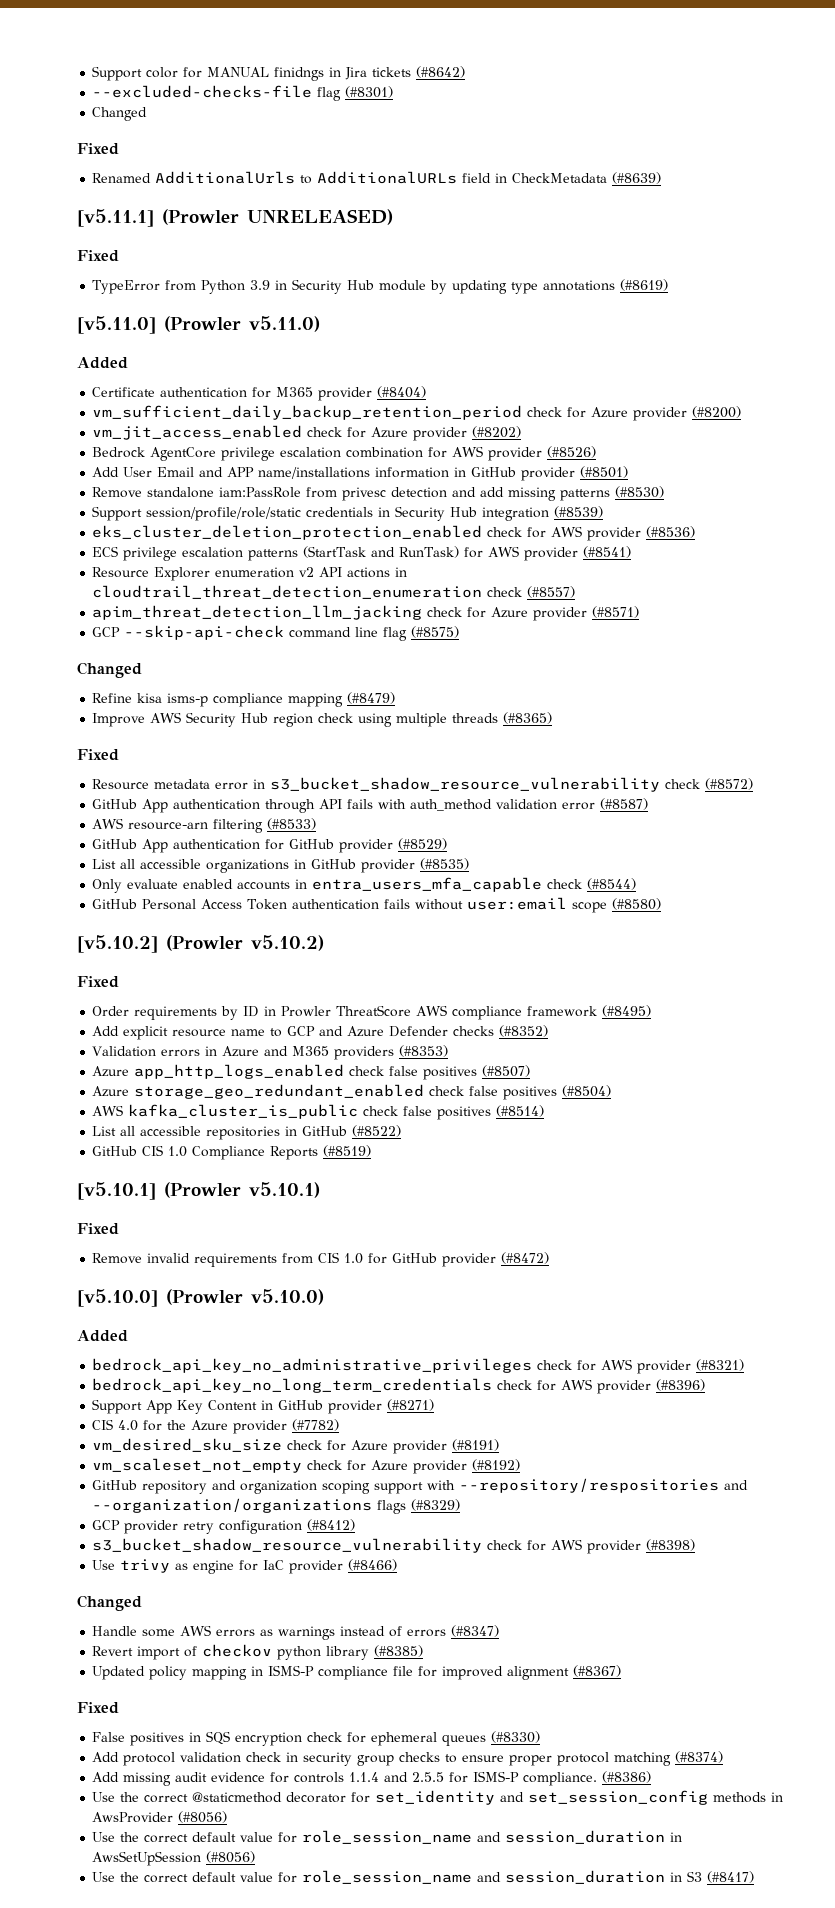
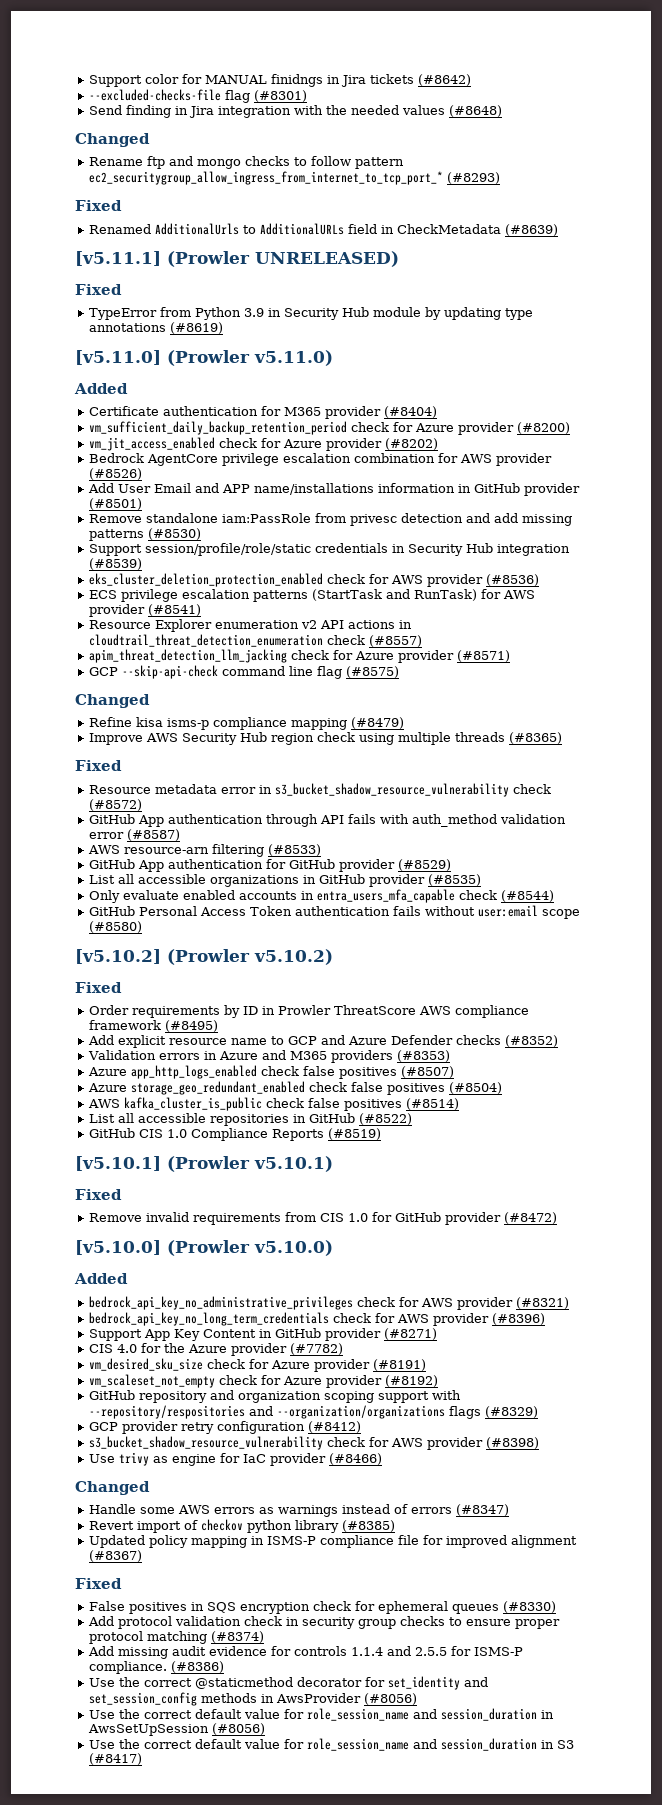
  --excluded-checks-file flag (#8301)
+ Send finding in Jira integration with the needed values (#8648)
  Changed
+ Rename ftp and mongo checks to follow pattern ec2_securitygroup_allow_ingress_from_internet_to_tcp_port_* (#8293)

